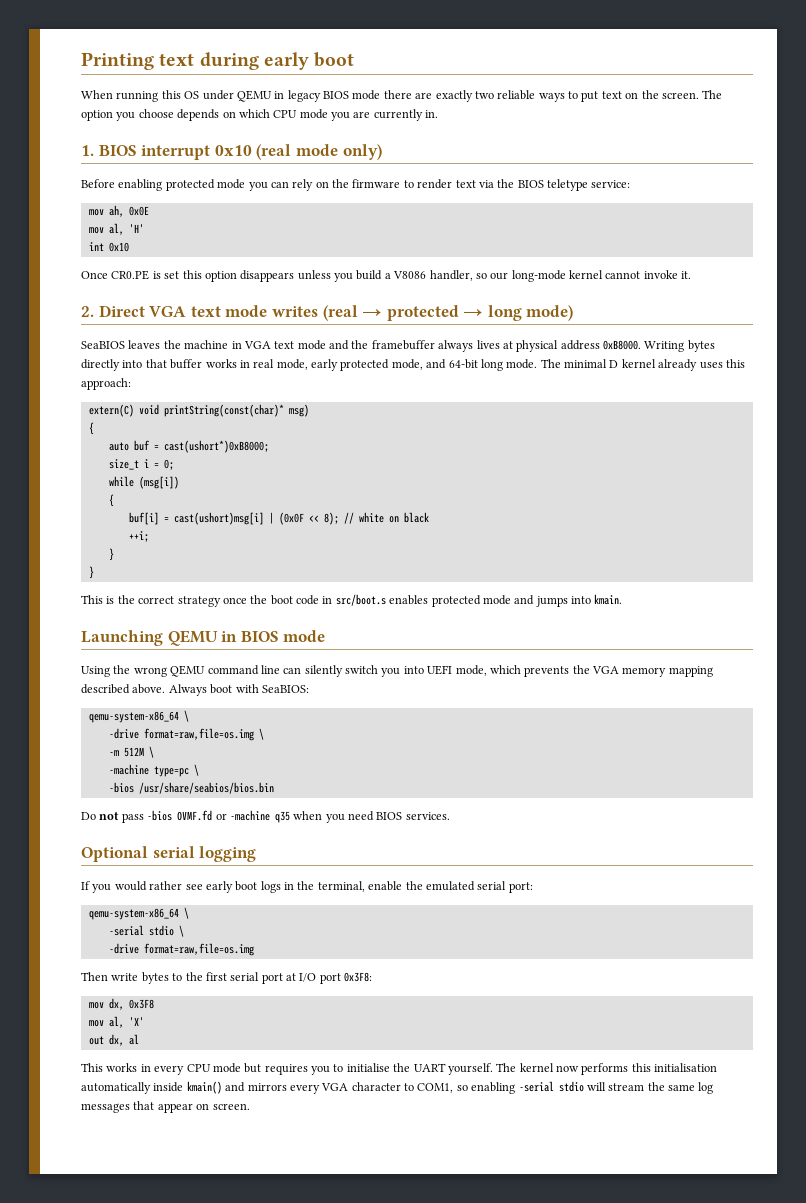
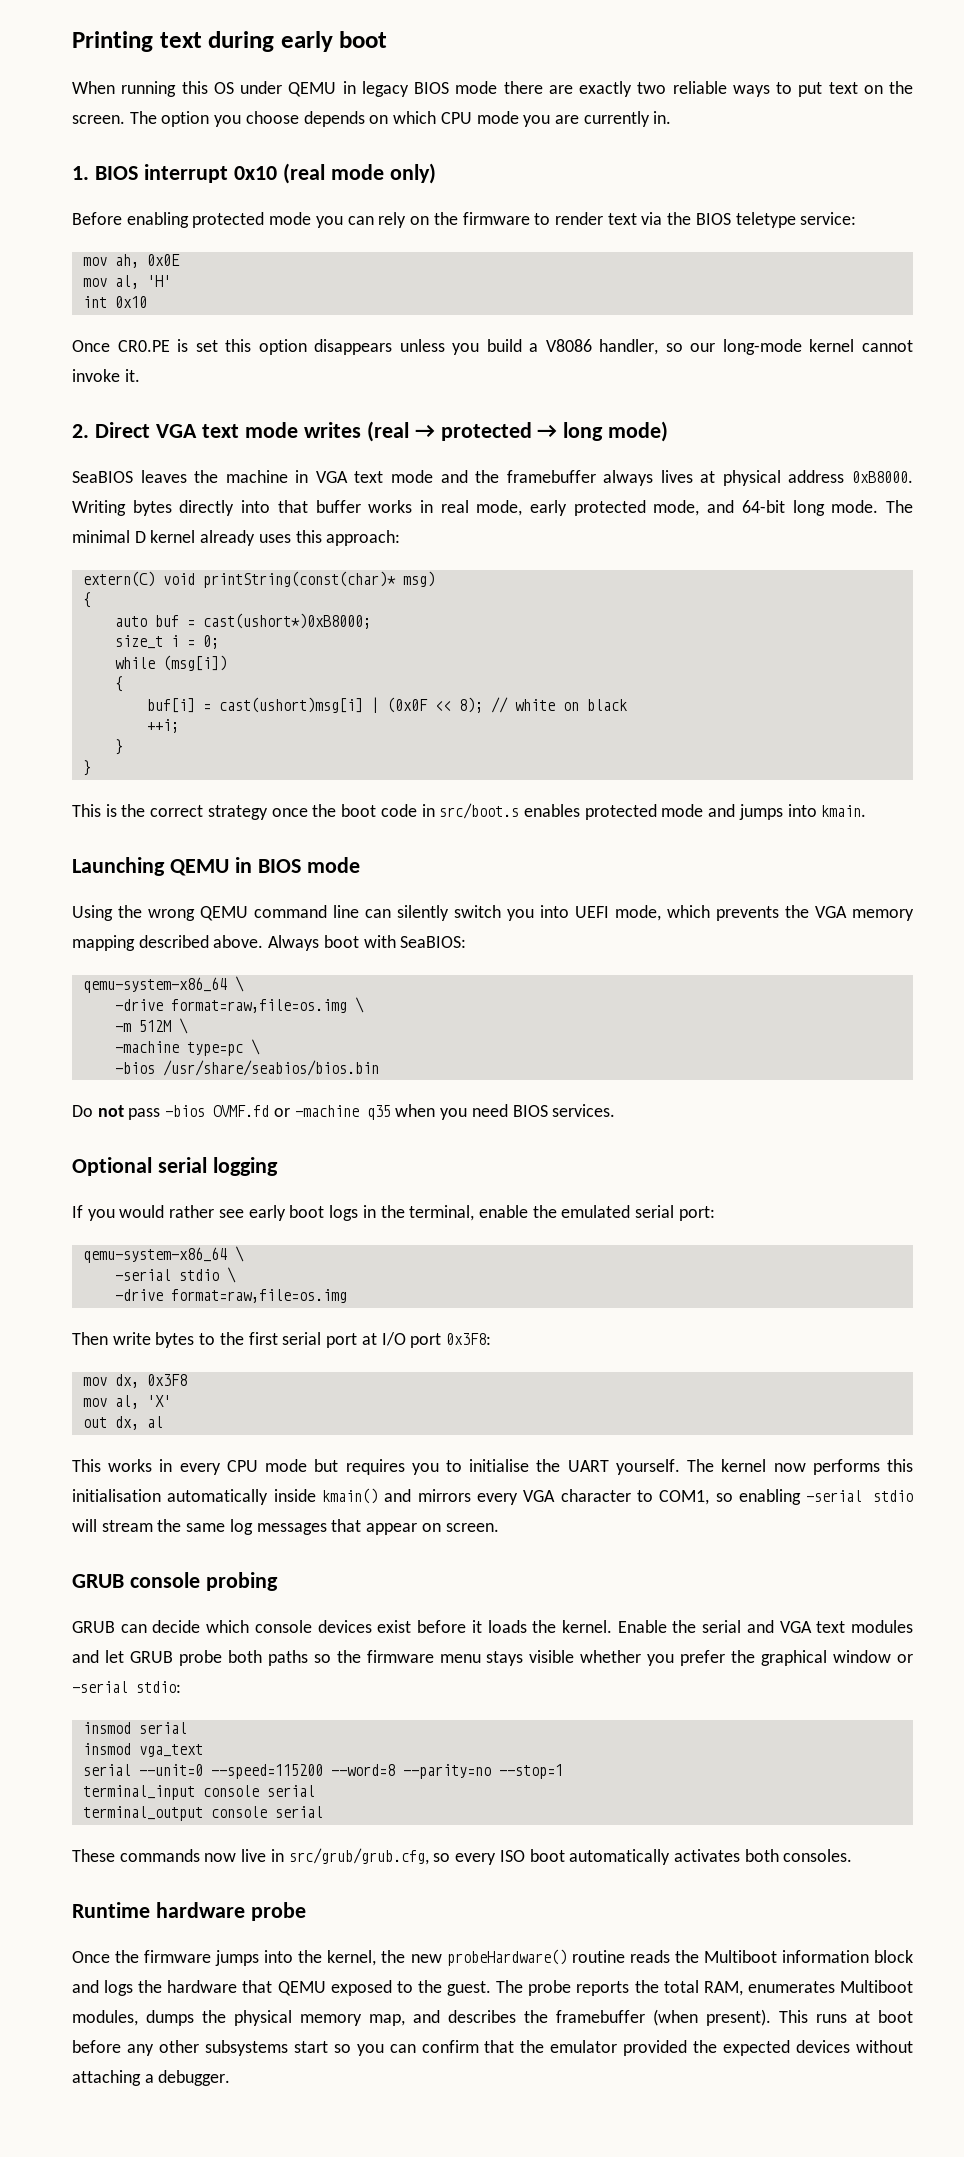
+ GRUB console probing
+ GRUB can decide which console devices exist before it loads the kernel. Enable the serial and VGA text modules and let GRUB probe both paths so the firmware menu stays visible whether you prefer the graphical window or -serial stdio:
+ insmod serial
+ insmod vga_text
+ serial --unit=0 --speed=115200 --word=8 --parity=no --stop=1
+ terminal_input console serial
+ terminal_output console serial
+ These commands now live in src/grub/grub.cfg, so every ISO boot automatically activates both consoles.
+ Runtime hardware probe
+ Once the firmware jumps into the kernel, the new probeHardware() routine reads the Multiboot information block and logs the hardware that QEMU exposed to the guest. The probe reports the total RAM, enumerates Multiboot modules, dumps the physical memory map, and describes the framebuffer (when present). This runs at boot before any other subsystems start so you can confirm that the emulator provided the expected devices without attaching a debugger.

